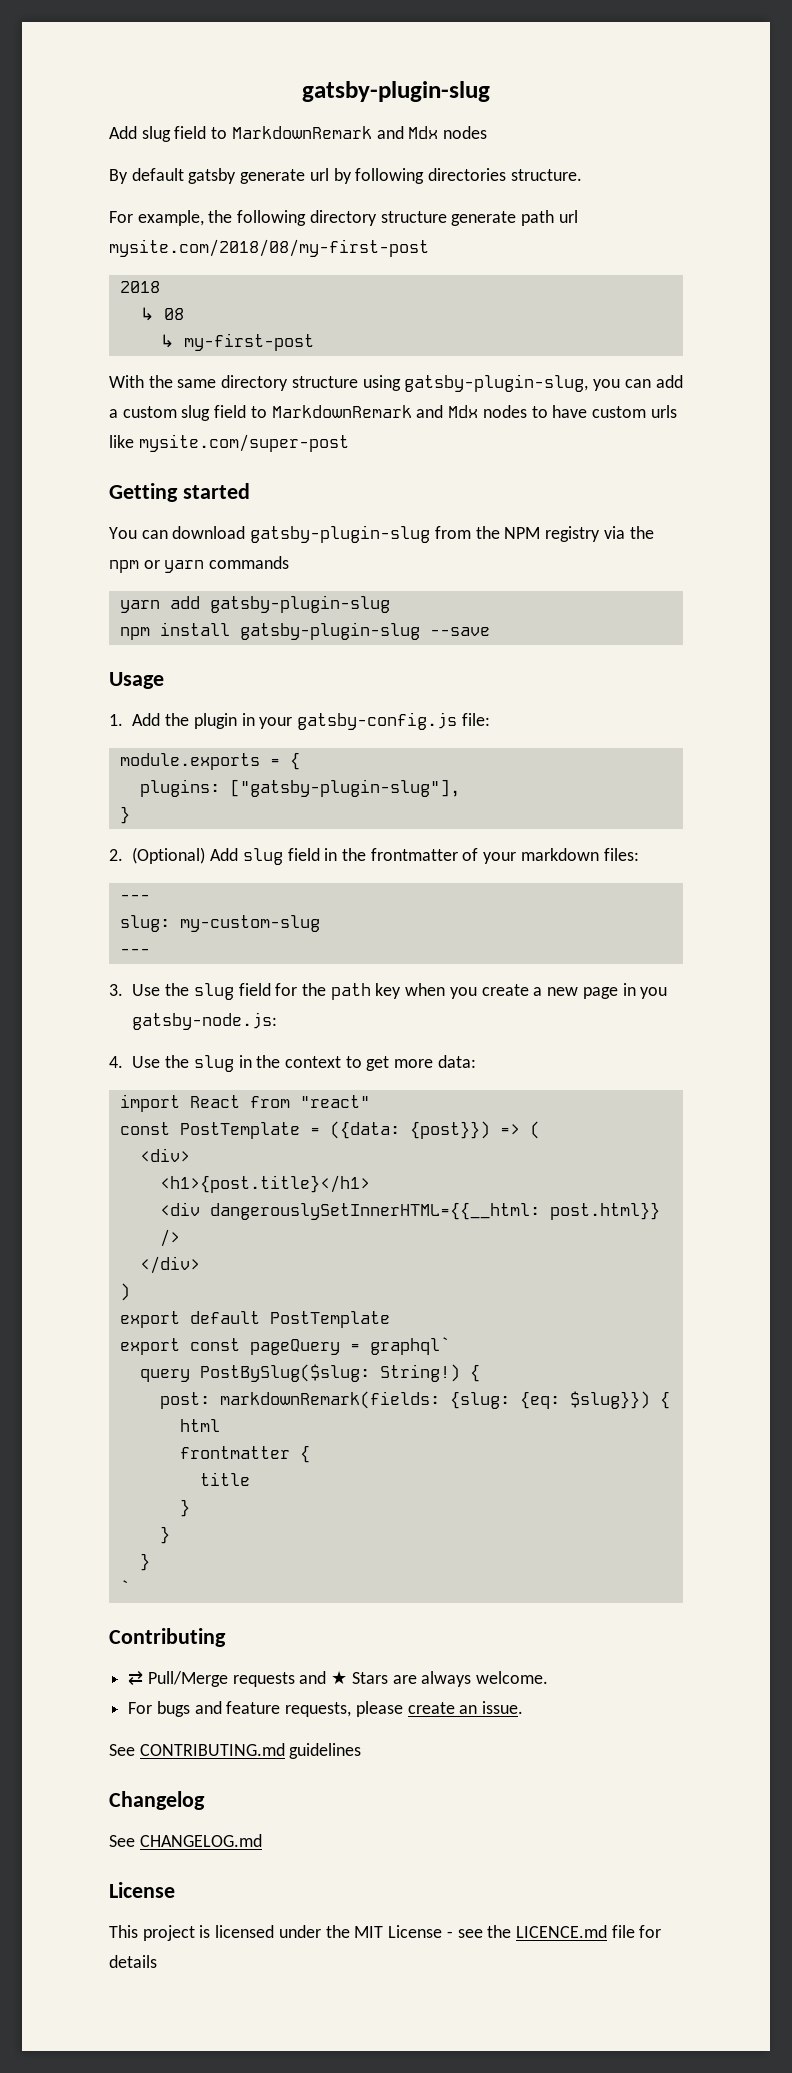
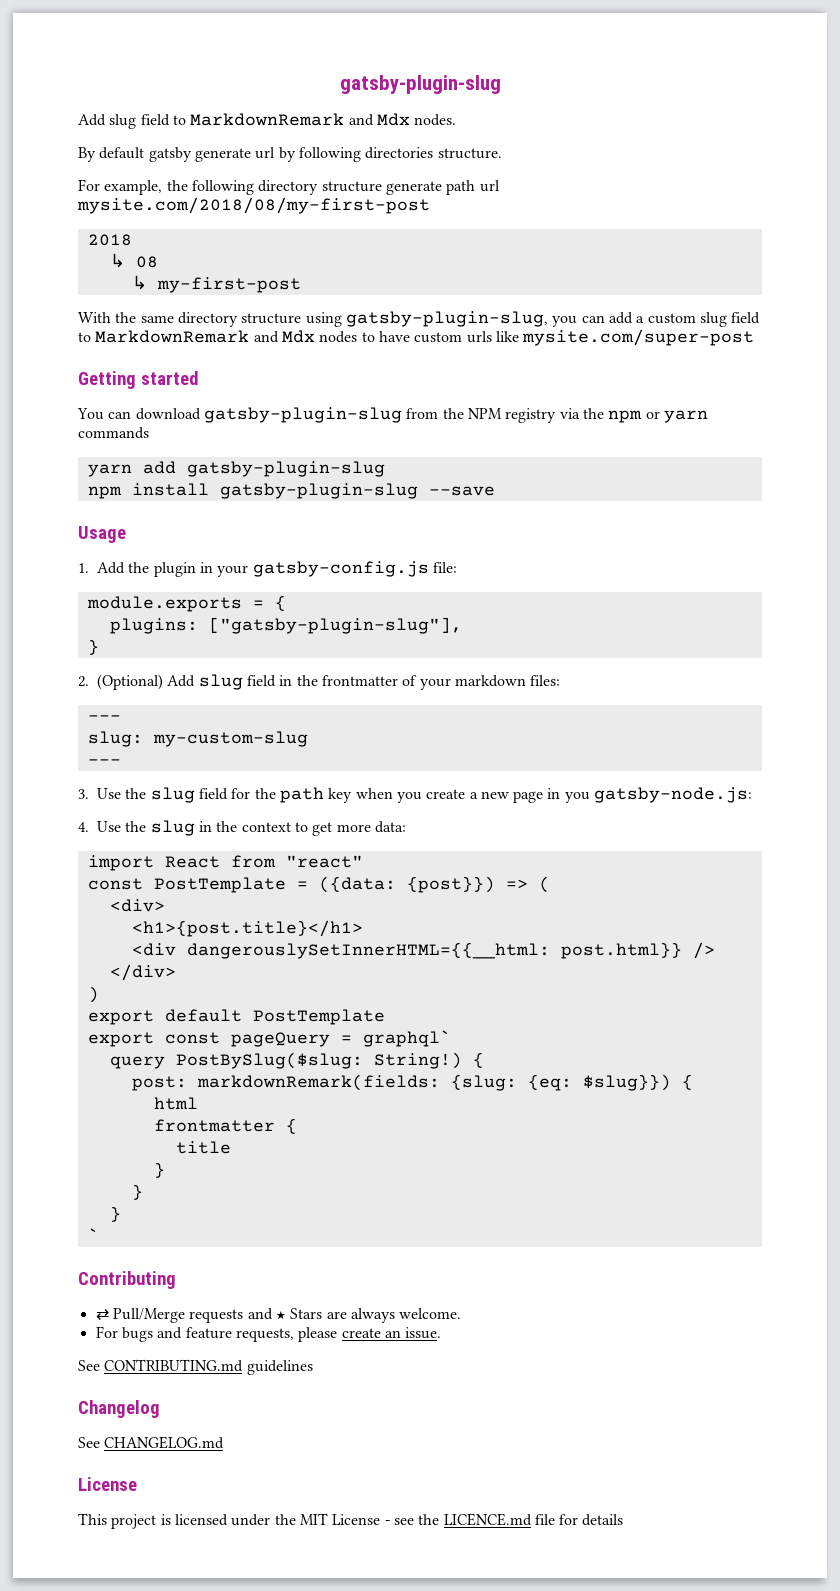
- Add slug field to MarkdownRemark and Mdx nodes
+ Add slug field to MarkdownRemark and Mdx nodes.

